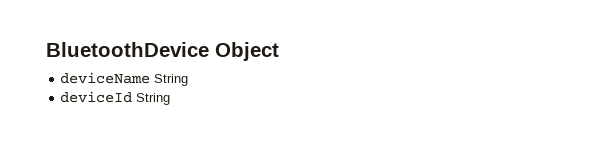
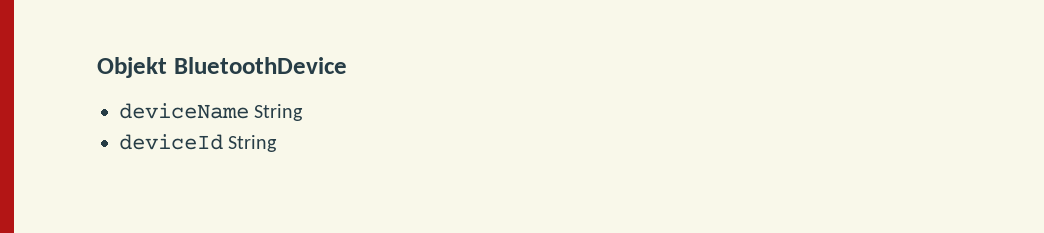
- BluetoothDevice Object
+ Objekt BluetoothDevice

